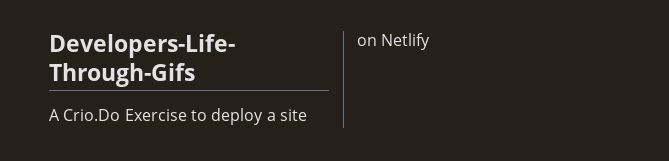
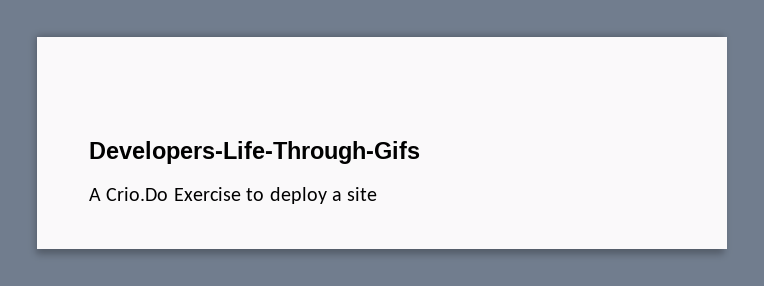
- A Crio.Do Exercise to deploy a site on Netlify
+ A Crio.Do Exercise to deploy a site

